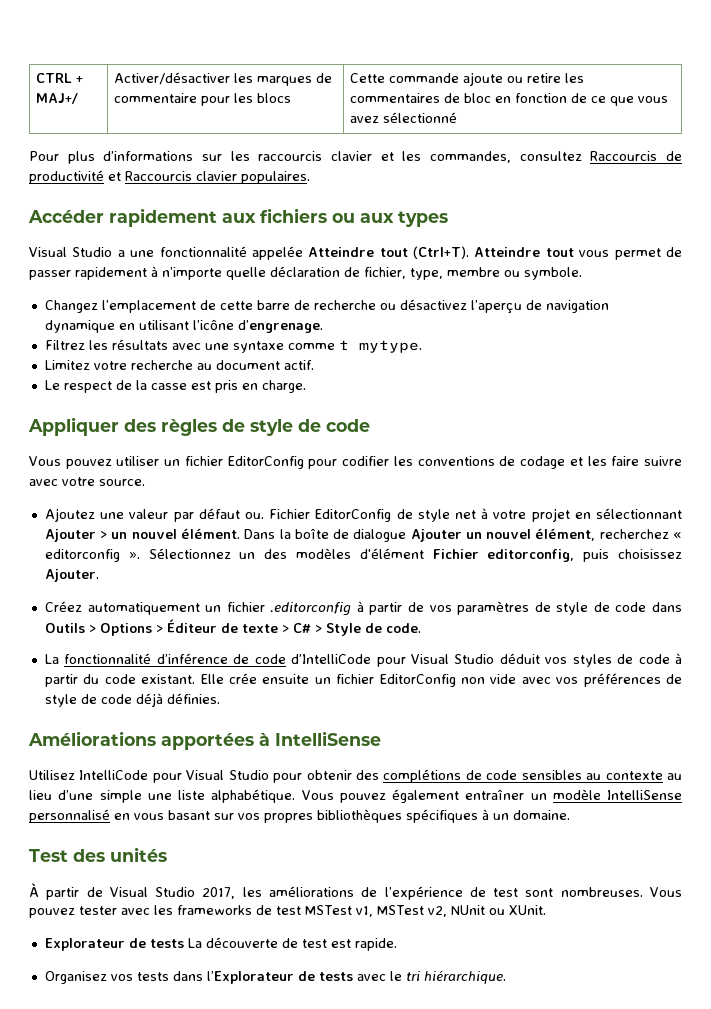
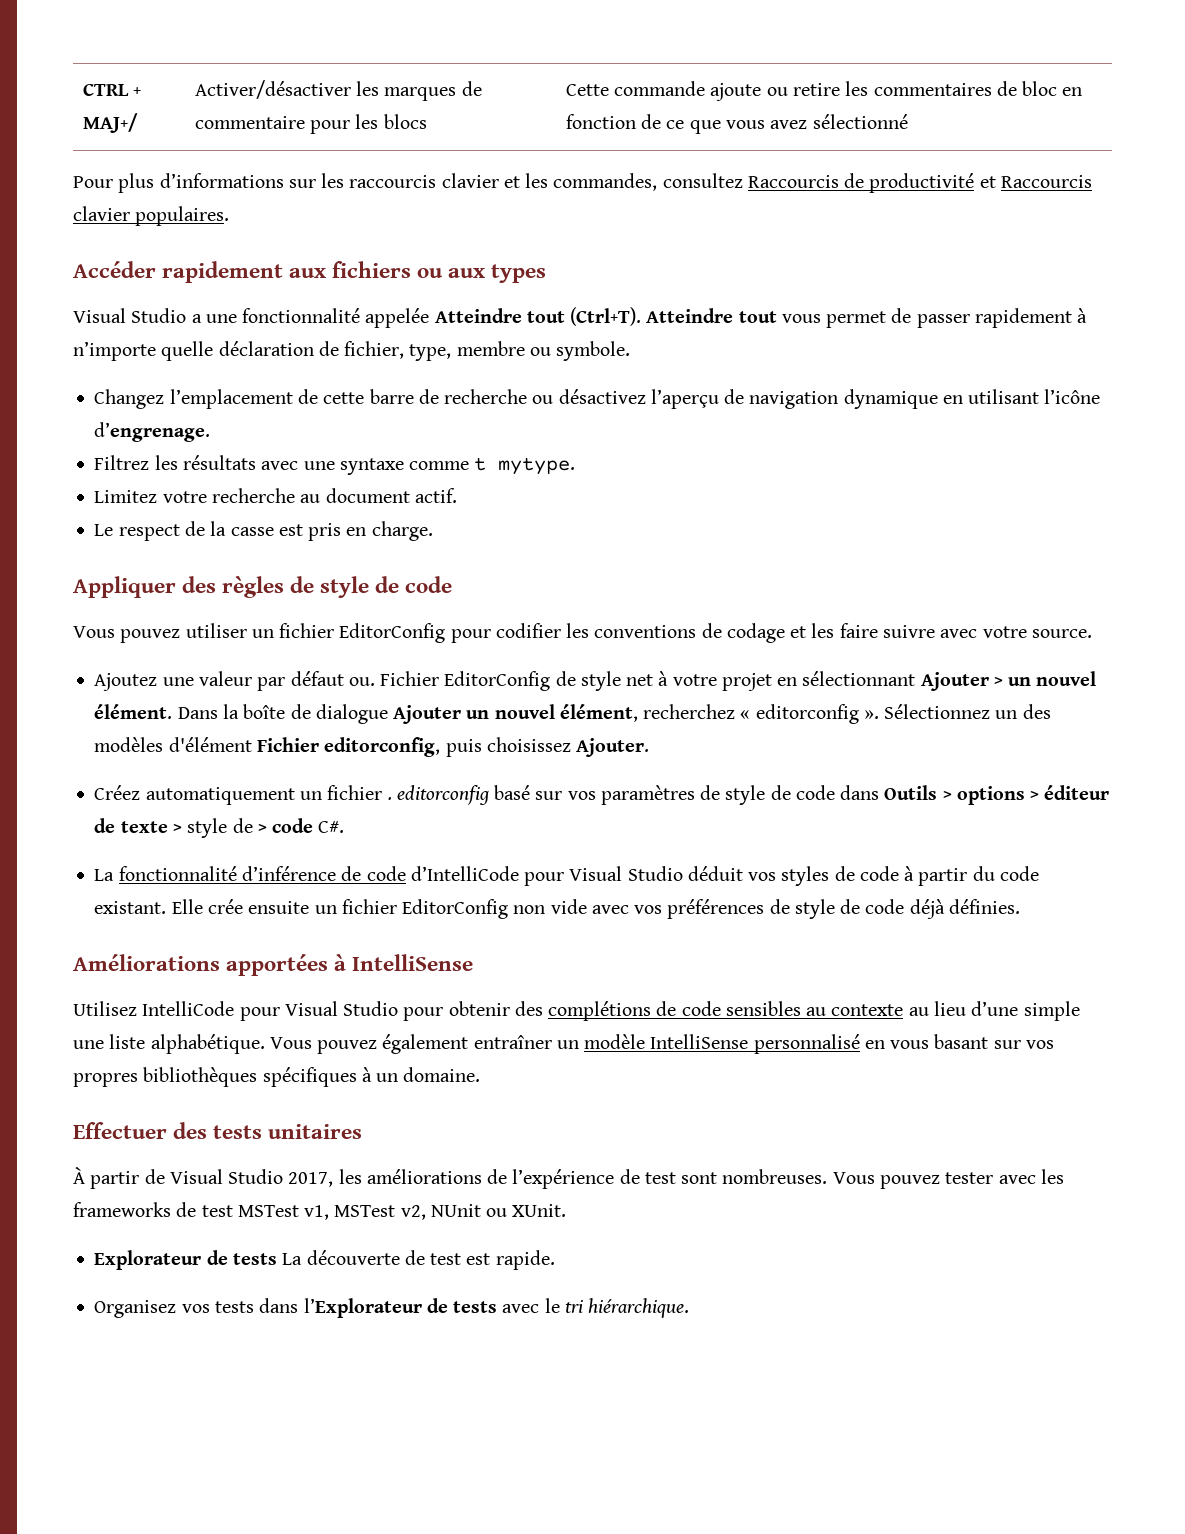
- Créez automatiquement un fichier .editorconfig à partir de vos paramètres de style de code dans Outils > Options > Éditeur de texte > C# > Style de code.
+ Créez automatiquement un fichier . editorconfig basé sur vos paramètres de style de code dans Outils > options > éditeur de texte > style de > code C#.
- Test des unités
+ Effectuer des tests unitaires

